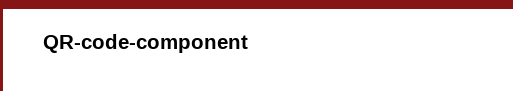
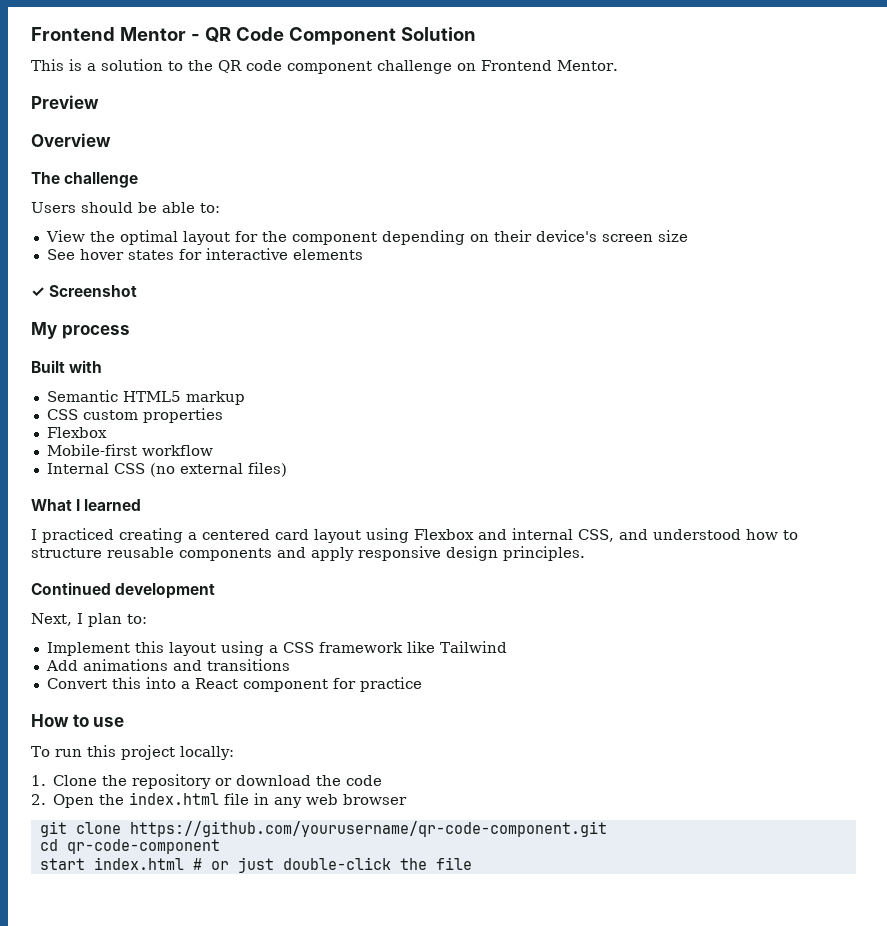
- QR-code-component
+ Frontend Mentor - QR Code Component Solution
+ This is a solution to the QR code component challenge on Frontend Mentor.
+ Preview
+ Overview
+ The challenge
+ Users should be able to:
+ View the optimal layout for the component depending on their device's screen size
+ See hover states for interactive elements
+ ✓ Screenshot
+ My process
+ Built with
+ Semantic HTML5 markup
+ CSS custom properties
+ Flexbox
+ Mobile-first workflow
+ Internal CSS (no external files)
+ What I learned
+ I practiced creating a centered card layout using Flexbox and internal CSS, and understood how to structure reusable components and apply responsive design principles.
+ Continued development
+ Next, I plan to:
+ Implement this layout using a CSS framework like Tailwind
+ Add animations and transitions
+ Convert this into a React component for practice
+ How to use
+ To run this project locally:
+ 1. Clone the repository or download the code
+ 2. Open the index.html file in any web browser
+ git clone https://github.com/yourusername/qr-code-component.git
+ cd qr-code-component
+ start index.html # or just double-click the file

